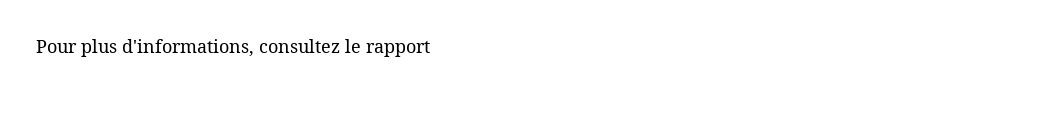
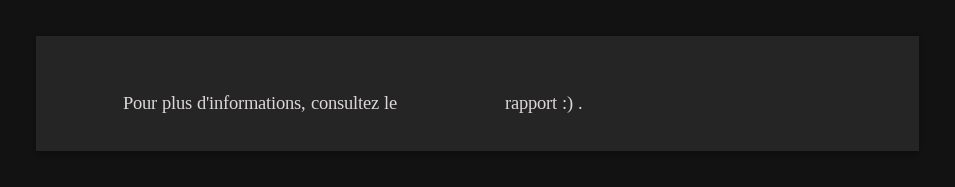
- Pour plus d'informations, consultez le rapport
+ Pour plus d'informations, consultez le rapport :) .

